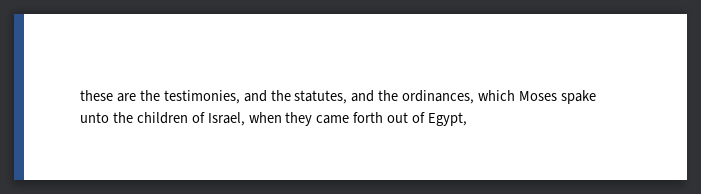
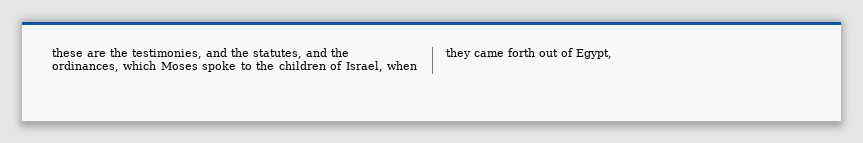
- these are the testimonies, and the statutes, and the ordinances, which Moses spake unto the children of Israel, when they came forth out of Egypt,
+ these are the testimonies, and the statutes, and the ordinances, which Moses spoke to the children of Israel, when they came forth out of Egypt,

